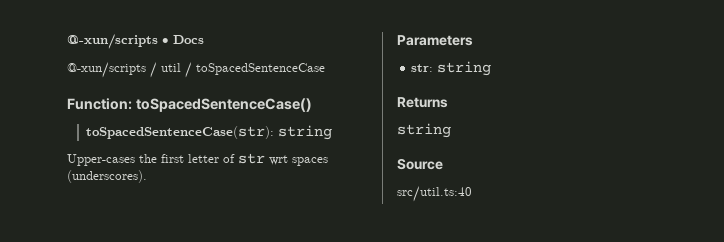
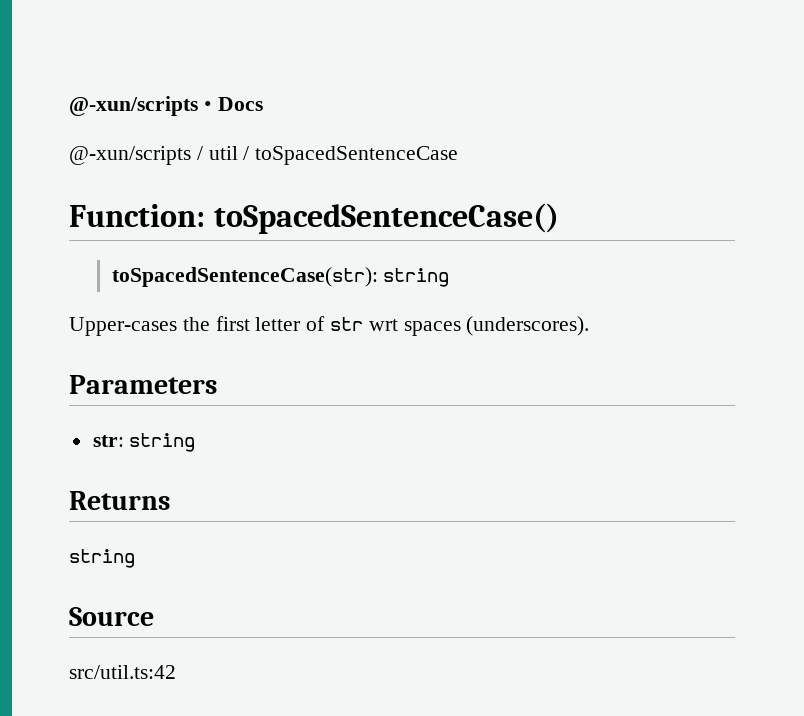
- src/util.ts:40
+ src/util.ts:42

